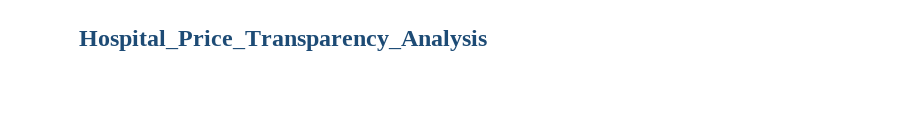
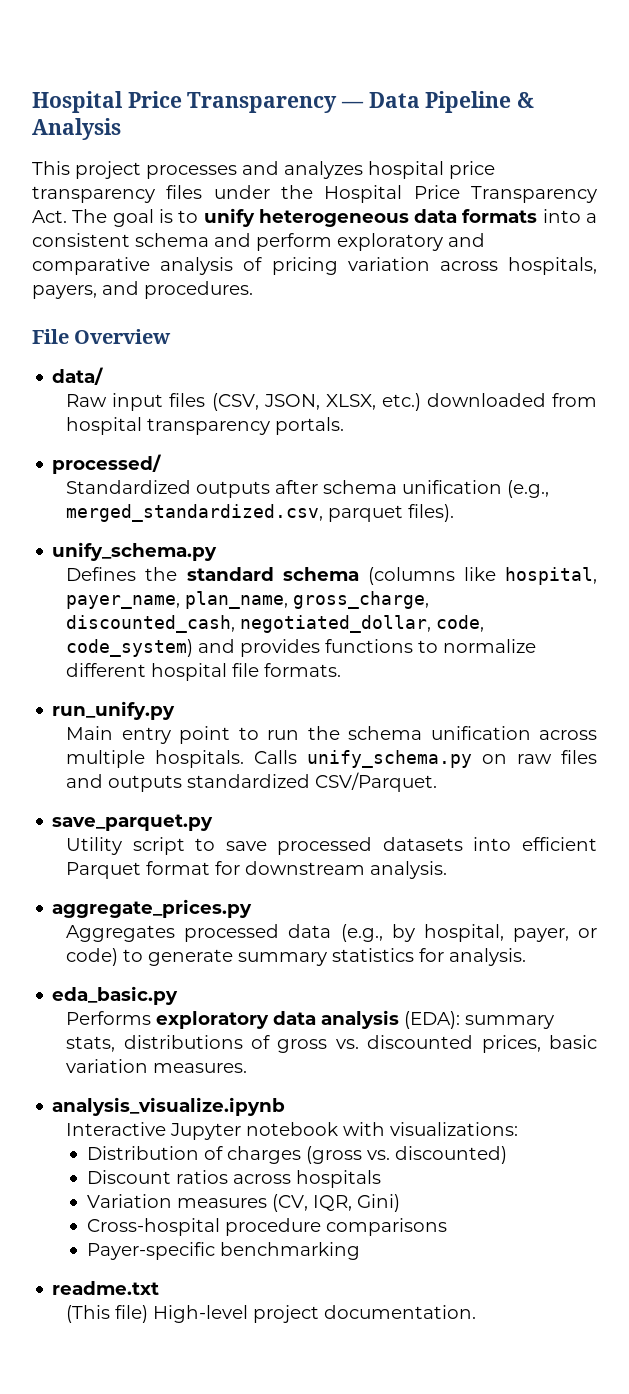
- Hospital_Price_Transparency_Analysis
+ Hospital Price Transparency — Data Pipeline & Analysis
+ This project processes and analyzes hospital price transparency files under the Hospital Price Transparency Act. The goal is to unify heterogeneous data formats into a consistent schema and perform exploratory and comparative analysis of pricing variation across hospitals, payers, and procedures.
+ File Overview
+ data/
+ Raw input files (CSV, JSON, XLSX, etc.) downloaded from hospital transparency portals.
+ processed/
+ Standardized outputs after schema unification (e.g., merged_standardized.csv, parquet files).
+ unify_schema.py
+ Defines the standard schema (columns like hospital, payer_name, plan_name, gross_charge, discounted_cash, negotiated_dollar, code, code_system) and provides functions to normalize different hospital file formats.
+ run_unify.py
+ Main entry point to run the schema unification across multiple hospitals. Calls unify_schema.py on raw files and outputs standardized CSV/Parquet.
+ save_parquet.py
+ Utility script to save processed datasets into efficient Parquet format for downstream analysis.
+ aggregate_prices.py
+ Aggregates processed data (e.g., by hospital, payer, or code) to generate summary statistics for analysis.
+ eda_basic.py
+ Performs exploratory data analysis (EDA): summary stats, distributions of gross vs. discounted prices, basic variation measures.
+ analysis_visualize.ipynb
+ Interactive Jupyter notebook with visualizations:
+ Distribution of charges (gross vs. discounted)
+ Discount ratios across hospitals
+ Variation measures (CV, IQR, Gini)
+ Cross-hospital procedure comparisons
+ Payer-specific benchmarking
+ readme.txt
+ (This file) High-level project documentation.

